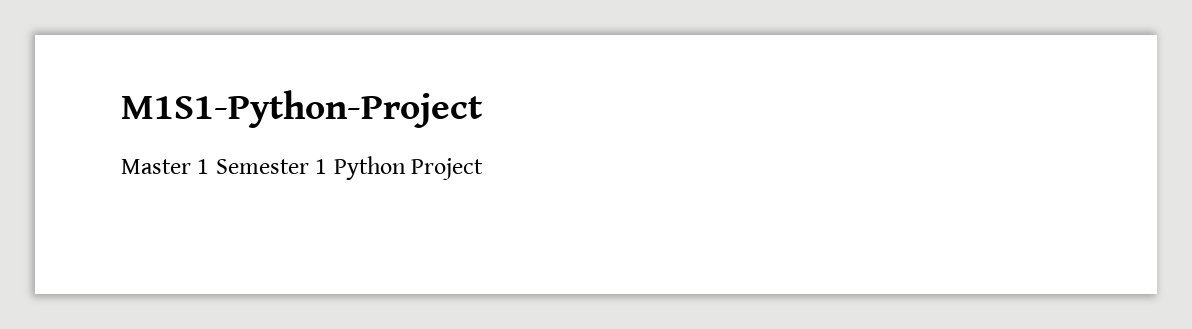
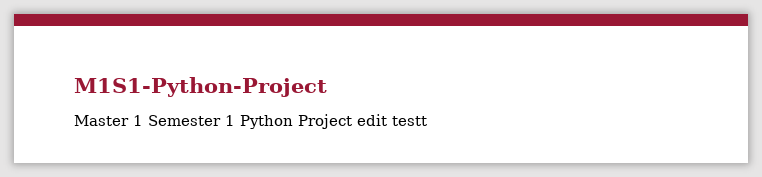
- Master 1 Semester 1 Python Project
+ Master 1 Semester 1 Python Project edit testt

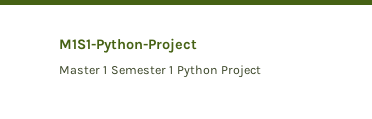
- Master 1 Semester 1 Python Project edit testt
+ Master 1 Semester 1 Python Project

